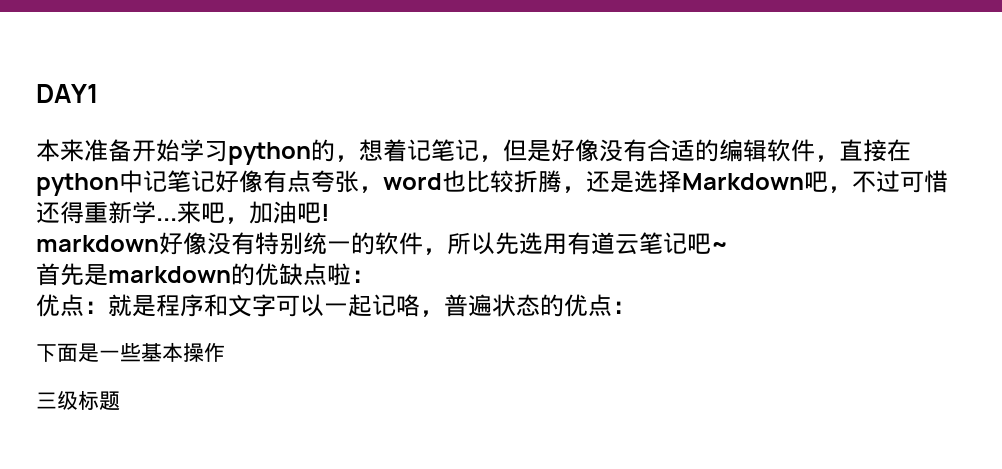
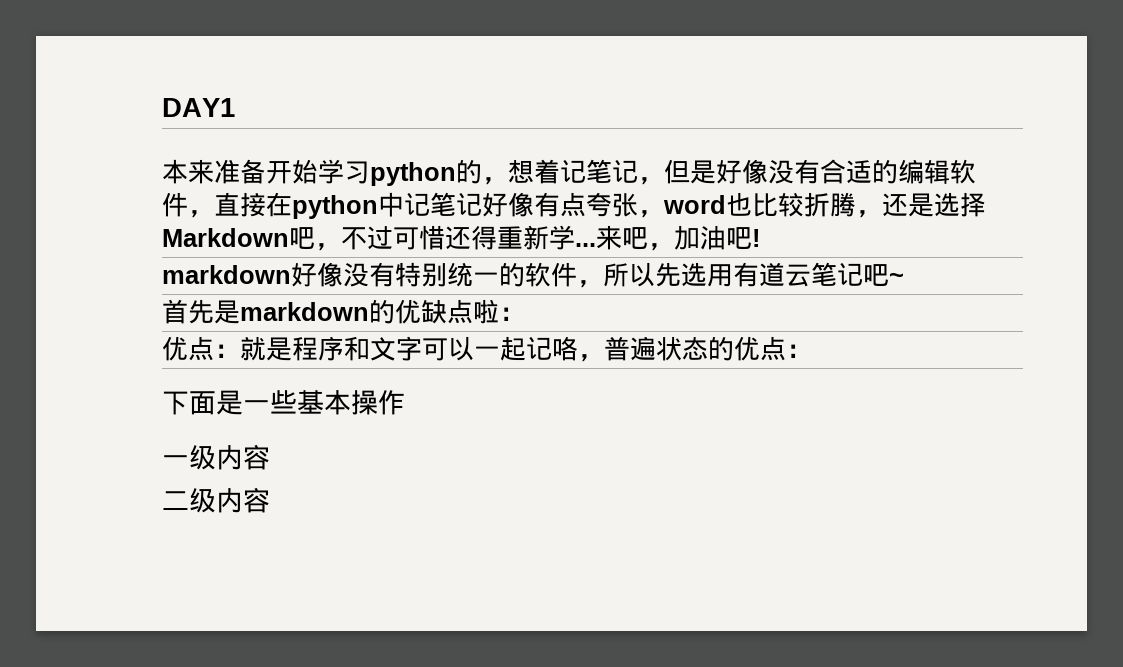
- 三级标题
+ 一级内容
+ 二级内容

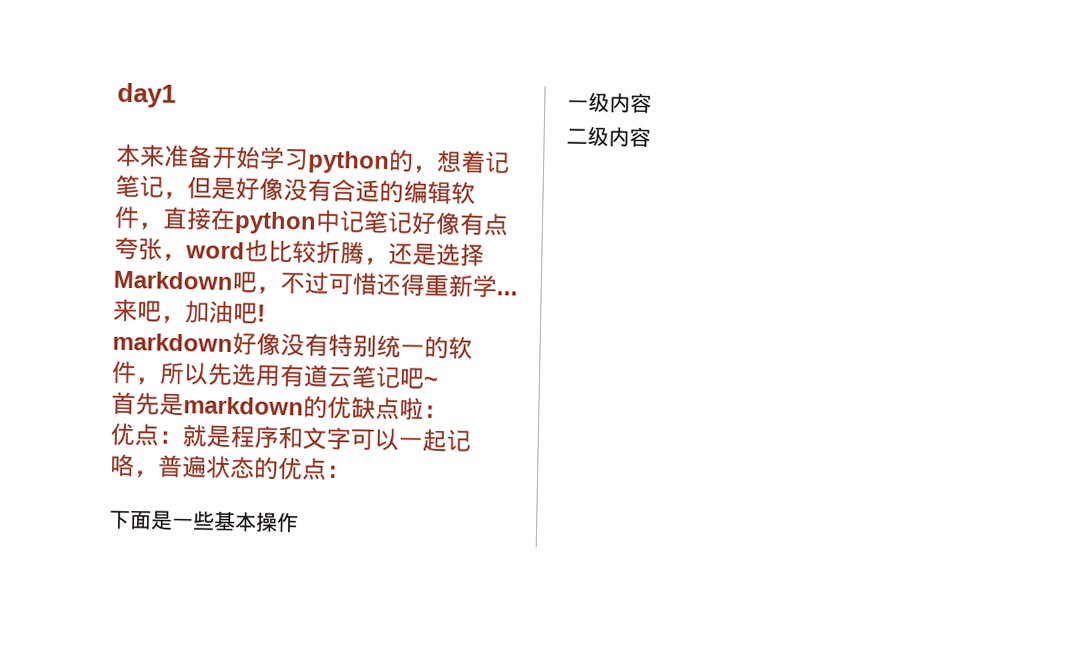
- DAY1
+ day1

